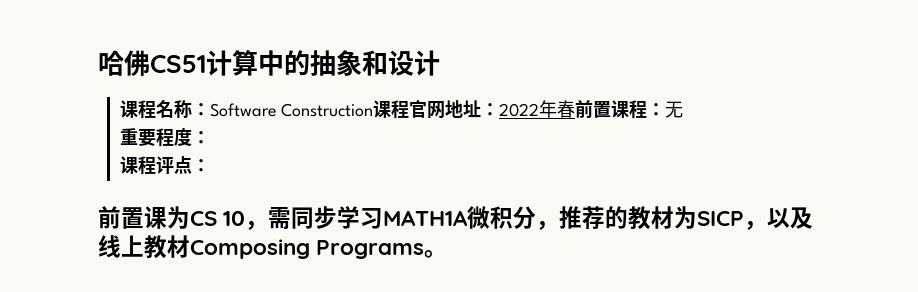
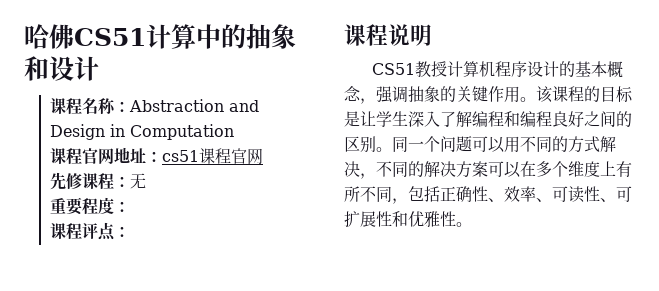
- 课程名称：Software Construction课程官网地址：2022年春前置课程：无
+ 课程名称：Abstraction and Design in Computation
+ 课程官网地址：cs51课程官网
+ 先修课程：无
- 前置课为CS 10，需同步学习MATH1A微积分，推荐的教材为SICP，以及线上教材Composing Programs。
+ 课程说明
+ CS51教授计算机程序设计的基本概念，强调抽象的关键作用。该课程的目标是让学生深入了解编程和编程良好之间的区别。同一个问题可以用不同的方式解决，不同的解决方案可以在多个维度上有所不同，包括正确性、效率、可读性、可扩展性和优雅性。

